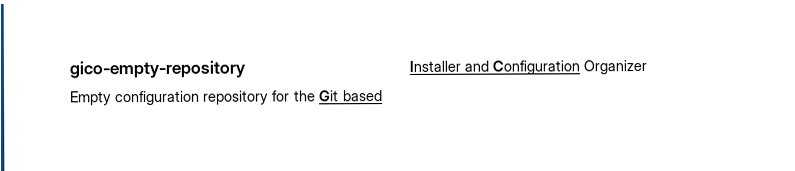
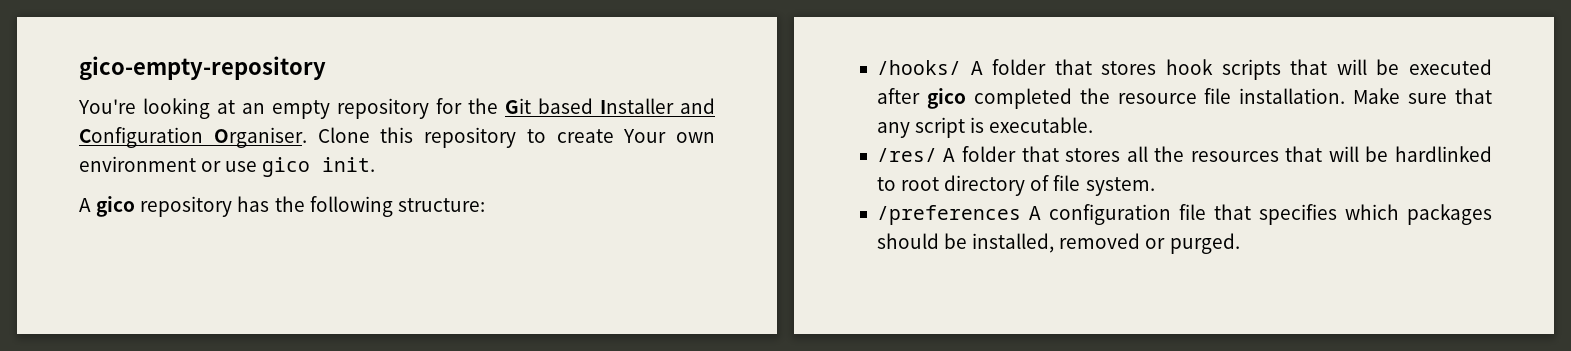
- Empty configuration repository for the Git based Installer and Configuration Organizer
+ You're looking at an empty repository for the Git based Installer and Configuration Organiser. Clone this repository to create Your own environment or use gico init.
+ A gico repository has the following structure:
+ /hooks/ A folder that stores hook scripts that will be executed after gico completed the resource file installation. Make sure that any script is executable.
+ /res/ A folder that stores all the resources that will be hardlinked to root directory of file system.
+ /preferences A configuration file that specifies which packages should be installed, removed or purged.

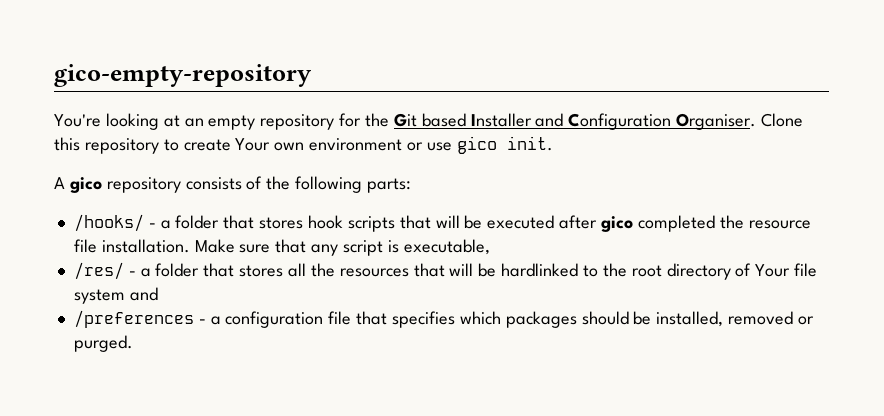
- A gico repository has the following structure:
+ A gico repository consists of the following parts:
- /hooks/ A folder that stores hook scripts that will be executed after gico completed the resource file installation.
+ /hooks/ - a folder that stores hook scripts that will be executed after gico completed the resource file installation.
- Make sure that any script is executable.
+ Make sure that any script is executable,
- /res/ A folder that stores all the resources that will be hardlinked to root directory of file system.
+ /res/ - a folder that stores all the resources that will be hardlinked to the root directory of Your file system and
- /preferences A configuration file that specifies which packages should be installed, removed or purged.
+ /preferences - a configuration file that specifies which packages should be installed, removed or purged.

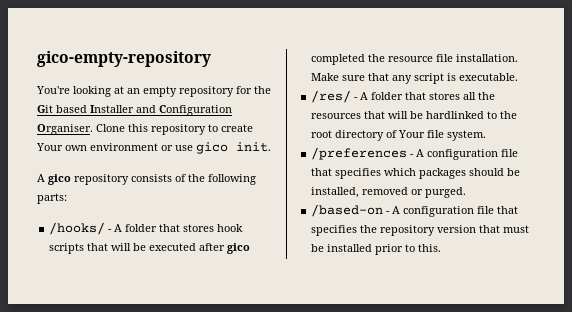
- /hooks/ - a folder that stores hook scripts that will be executed after gico completed the resource file installation.
+ /hooks/ - A folder that stores hook scripts that will be executed after gico completed the resource file installation.
- Make sure that any script is executable,
+ Make sure that any script is executable.
- /res/ - a folder that stores all the resources that will be hardlinked to the root directory of Your file system and
+ /res/ - A folder that stores all the resources that will be hardlinked to the root directory of Your file system.
- /preferences - a configuration file that specifies which packages should be installed, removed or purged.
+ /preferences - A configuration file that specifies which packages should be installed, removed or purged.
+ /based-on - A configuration file that specifies the repository version that must be installed prior to this.

